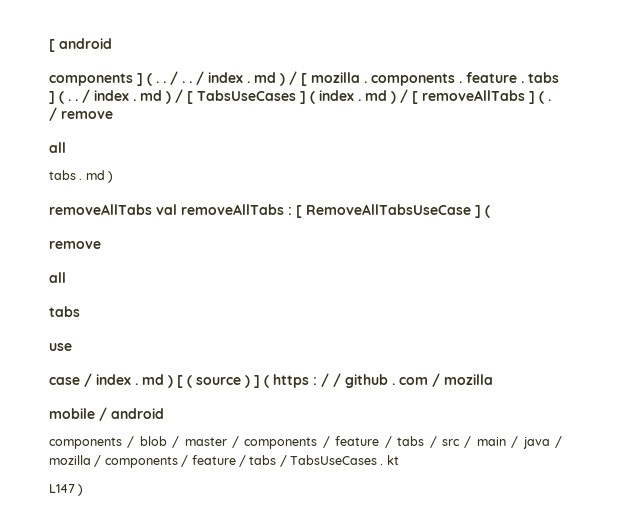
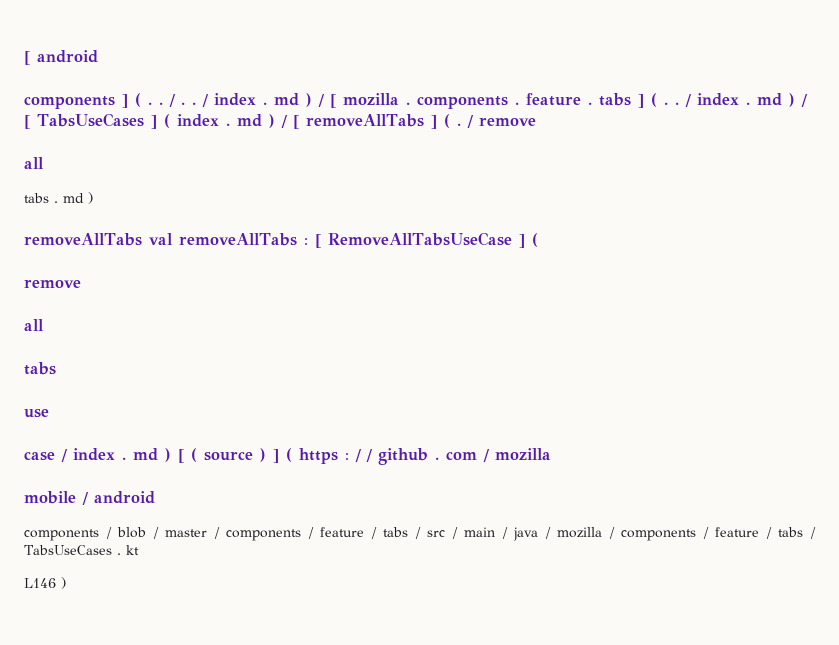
- L147 )
+ L146 )

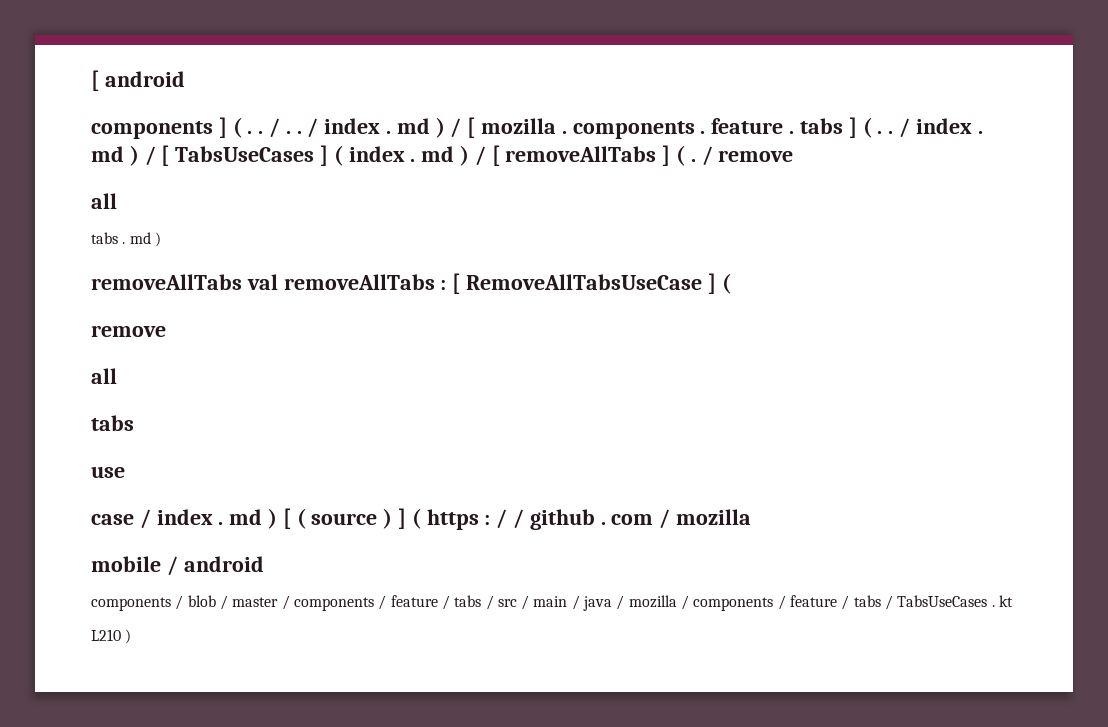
- L146 )
+ L210 )

